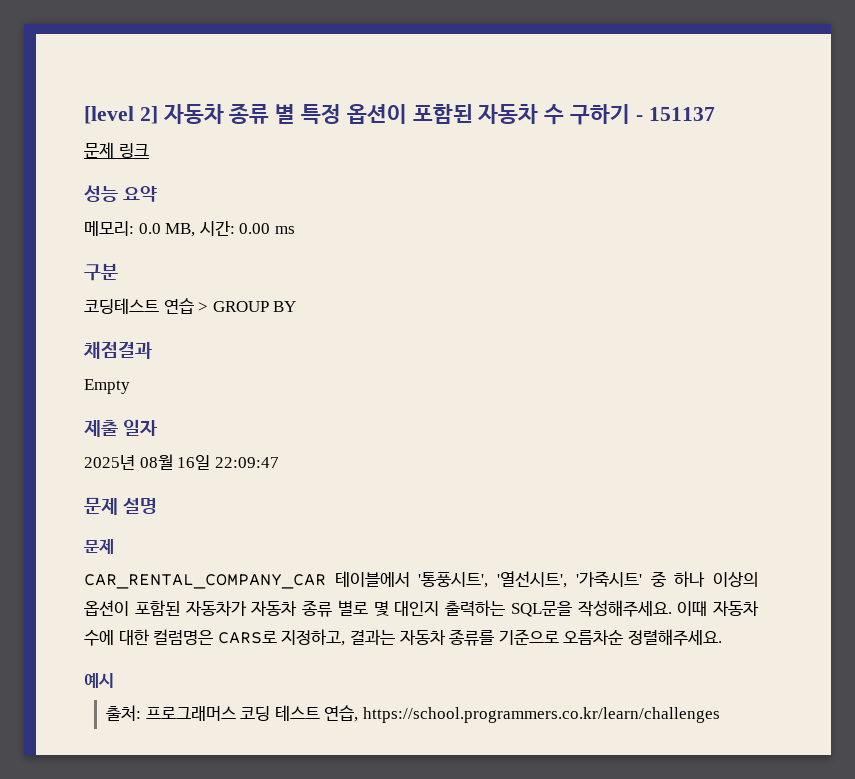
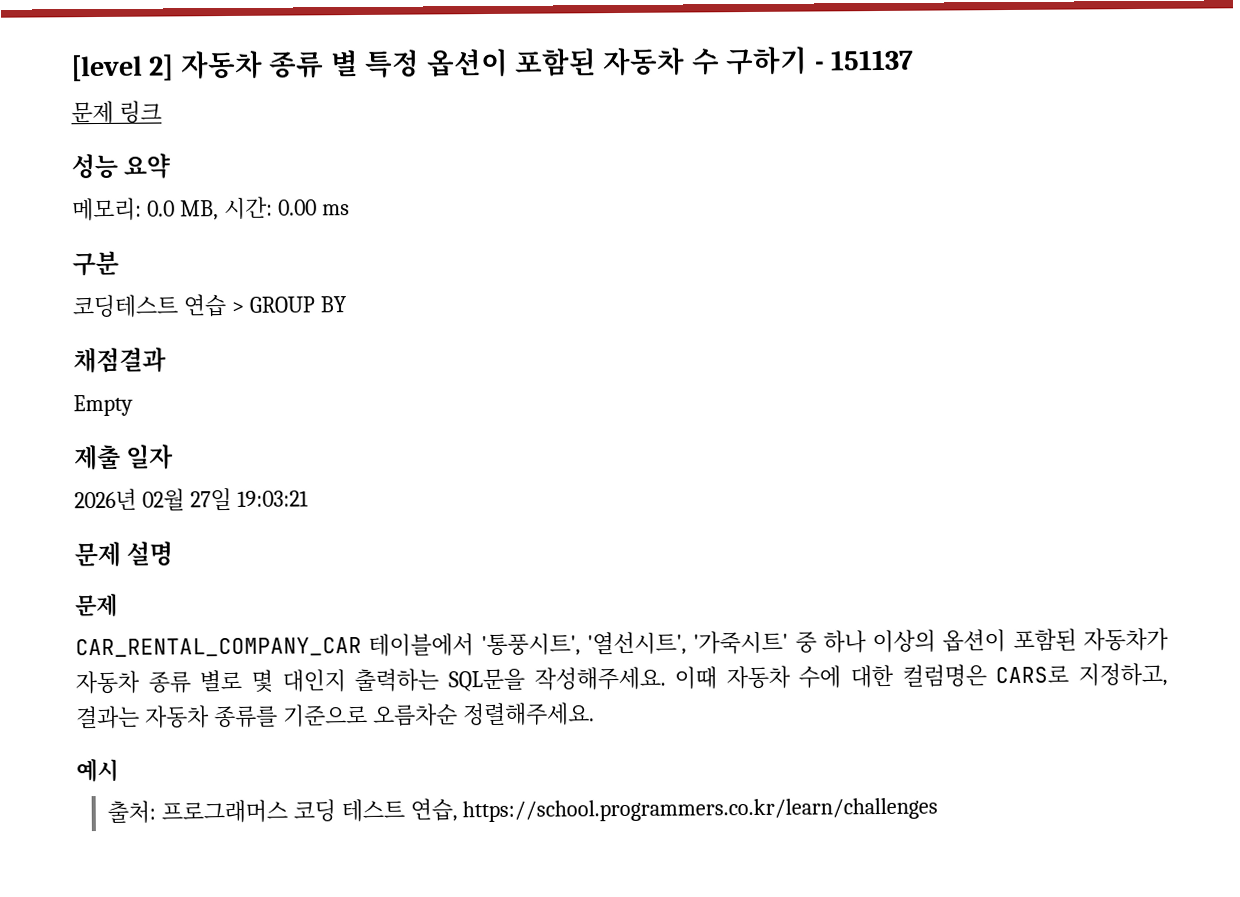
- 2025년 08월 16일 22:09:47
+ 2026년 02월 27일 19:03:21

